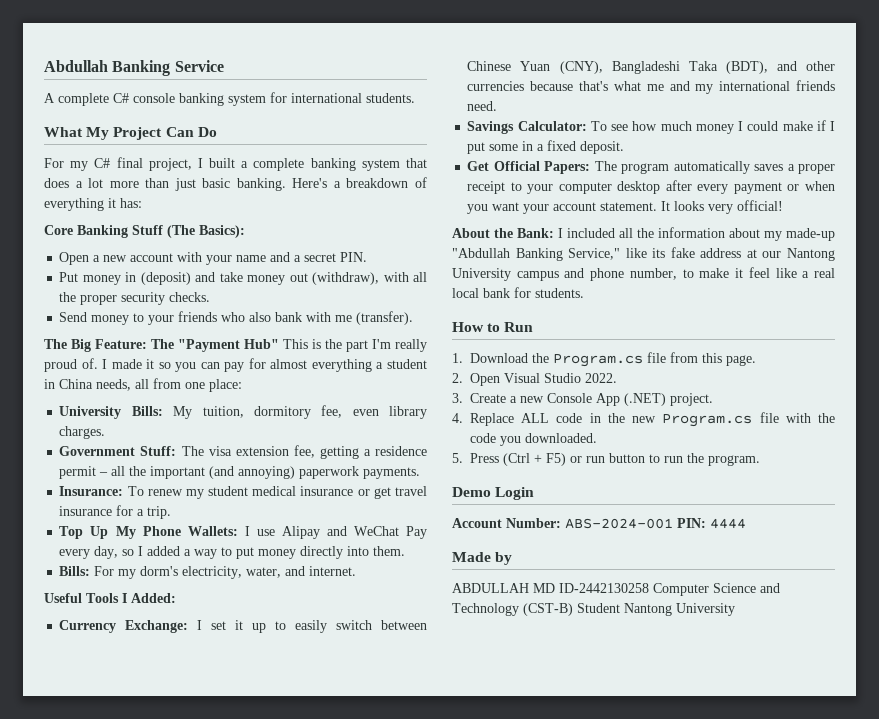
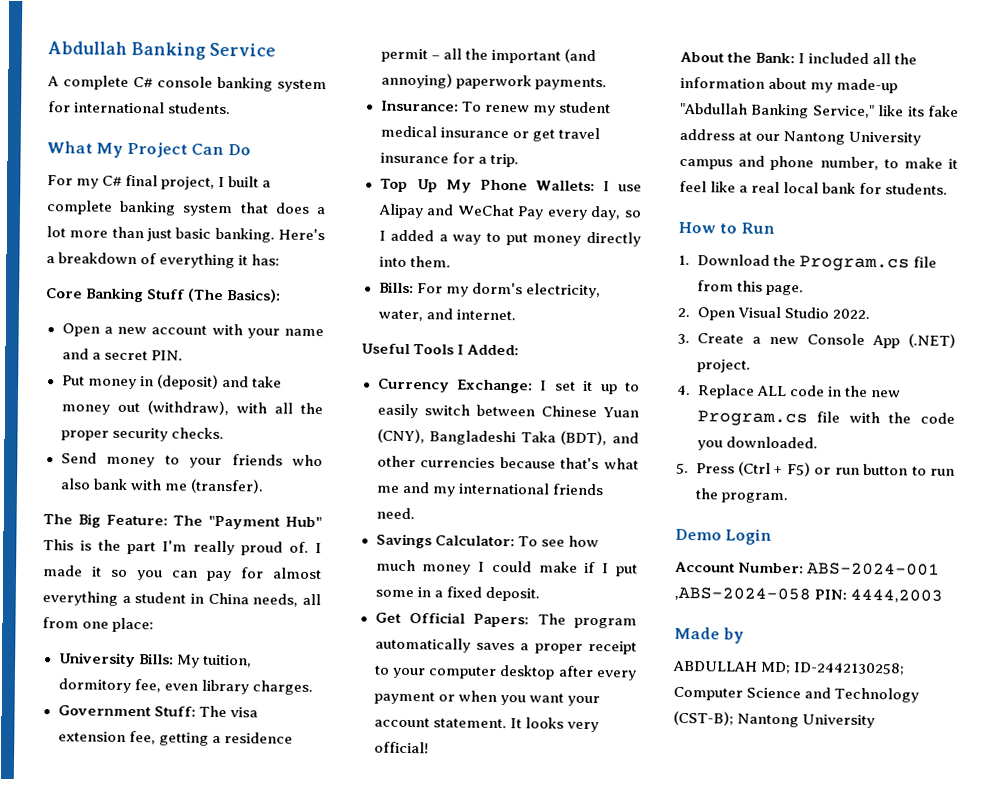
- Account Number: ABS-2024-001 PIN: 4444
+ Account Number: ABS-2024-001 ,ABS-2024-058 PIN: 4444,2003
- ABDULLAH MD ID-2442130258 Computer Science and Technology (CST-B) Student Nantong University
+ ABDULLAH MD; ID-2442130258; Computer Science and Technology (CST-B); Nantong University

